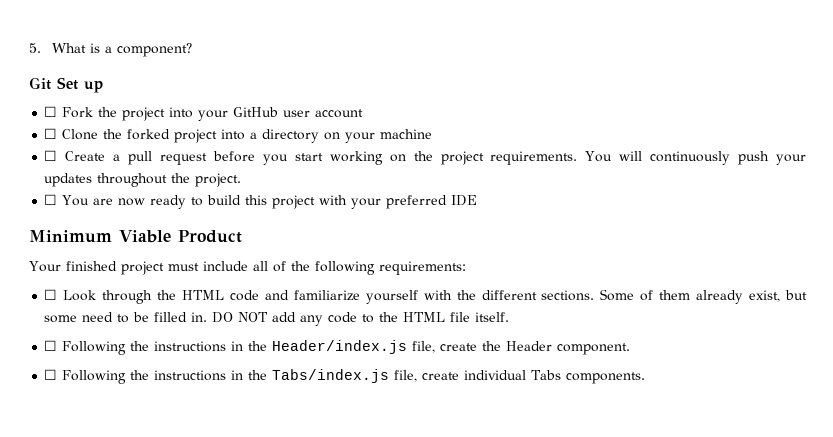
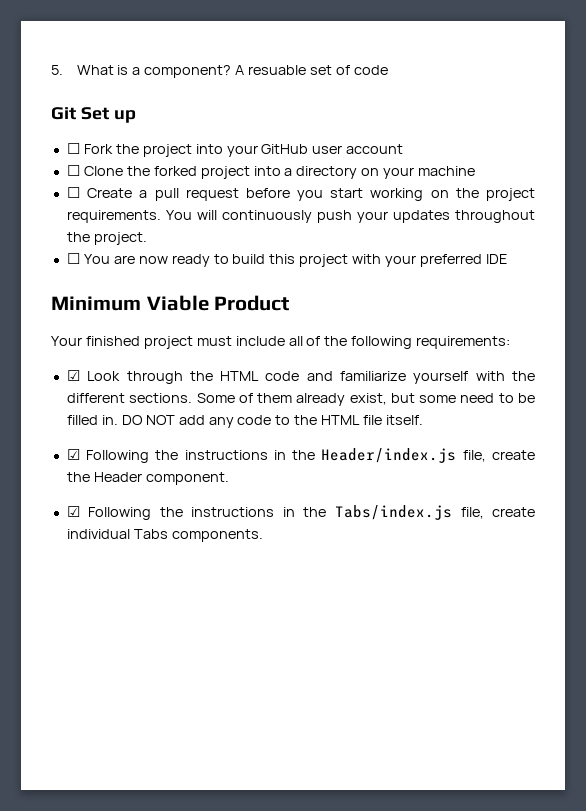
+ A resuable set of code
- ☐ Look through the HTML code and familiarize yourself with the different sections.
+ ☑ Look through the HTML code and familiarize yourself with the different sections.
- ☐ Following the instructions in the Header/index.js file, create the Header component.
+ ☑ Following the instructions in the Header/index.js file, create the Header component.
- ☐ Following the instructions in the Tabs/index.js file, create individual Tabs components.
+ ☑ Following the instructions in the Tabs/index.js file, create individual Tabs components.

